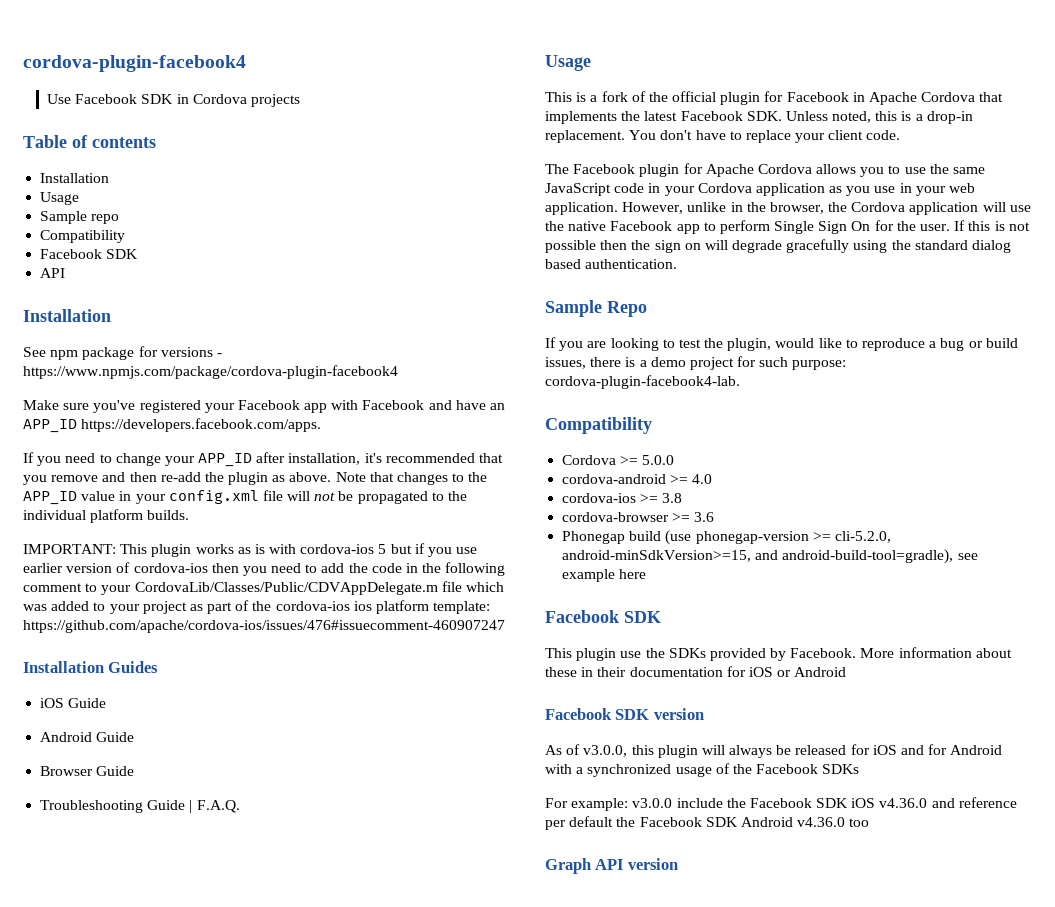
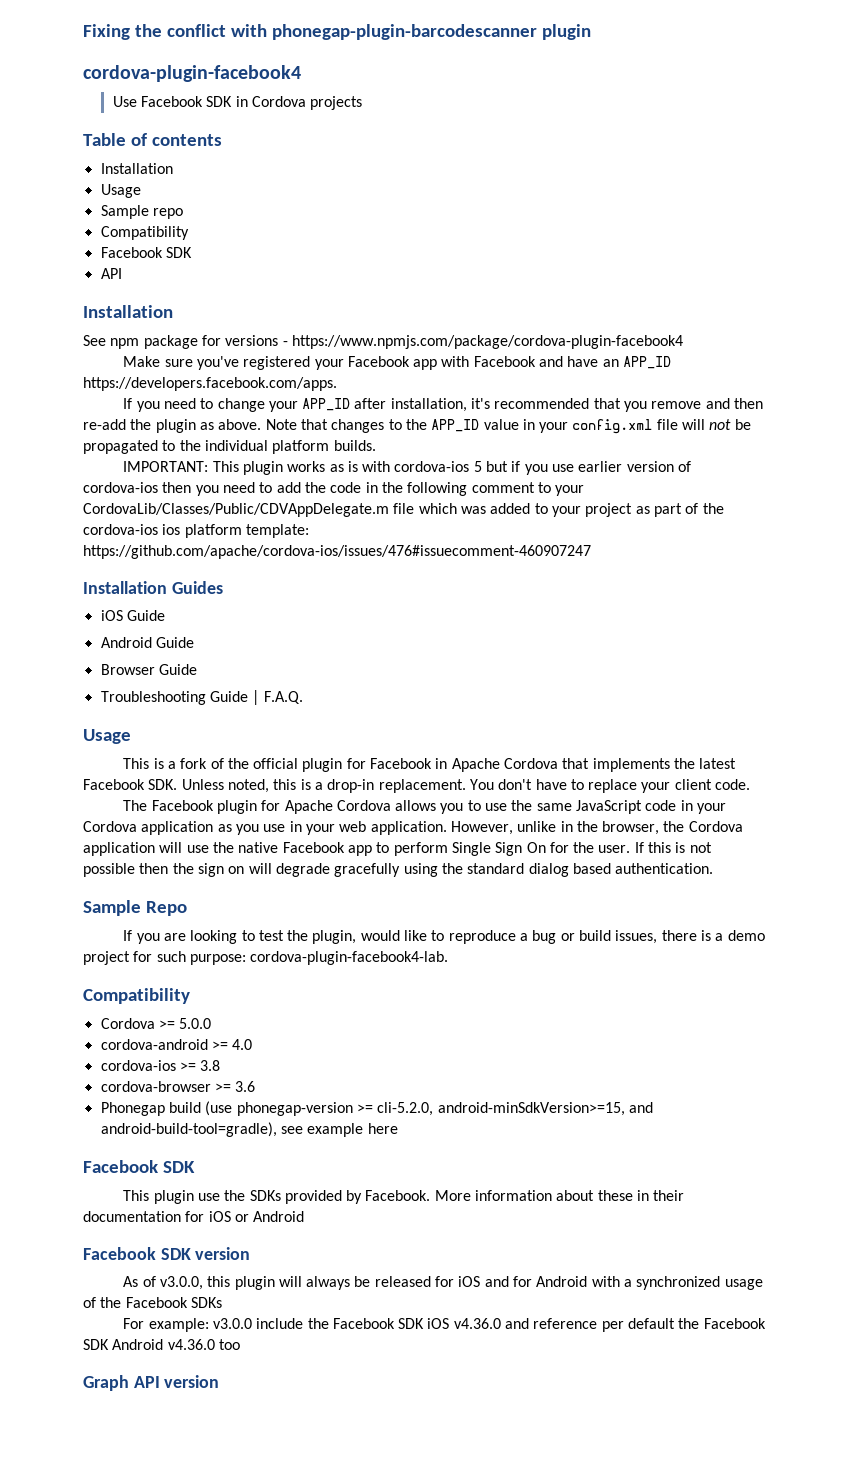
+ Fixing the conflict with phonegap-plugin-barcodescanner plugin

